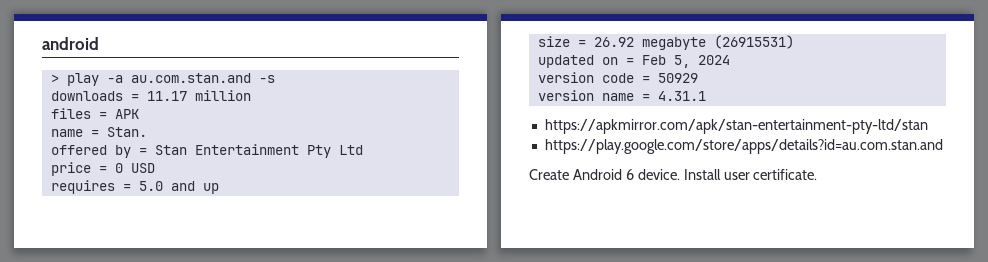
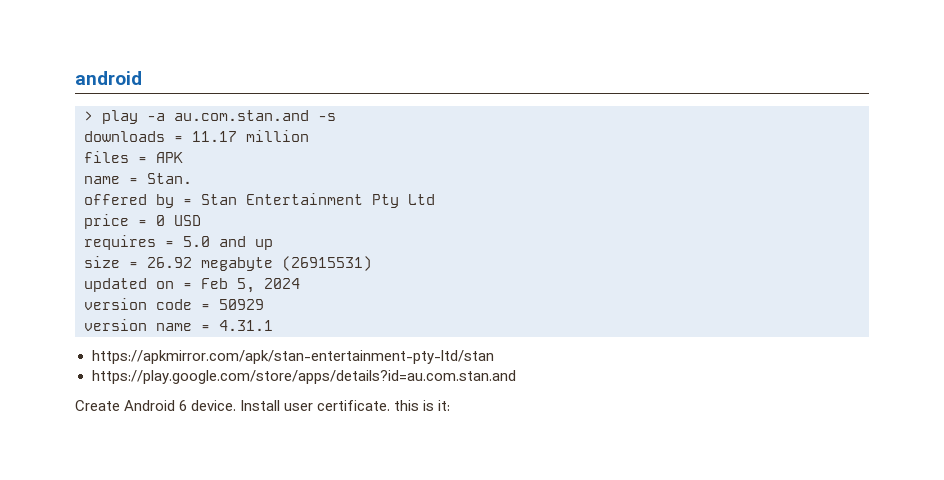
- Install user certificate.
+ Install user certificate. this is it:

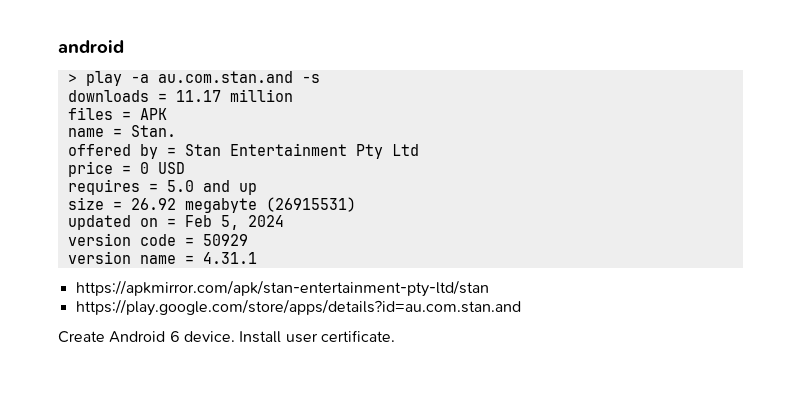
- Install user certificate. this is it:
+ Install user certificate.

